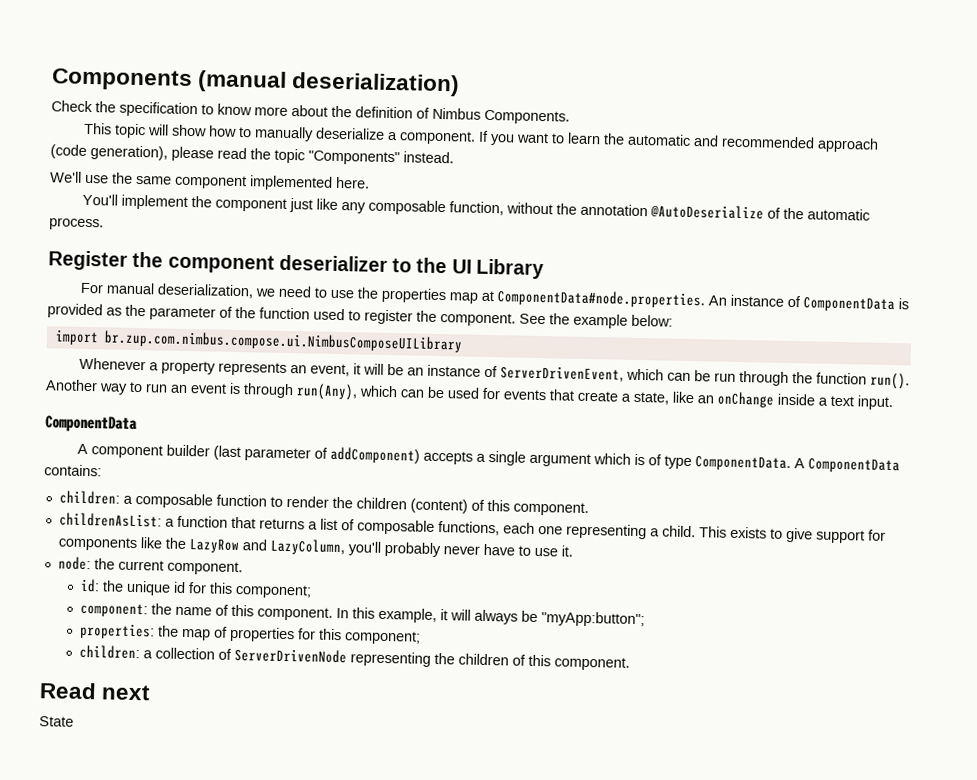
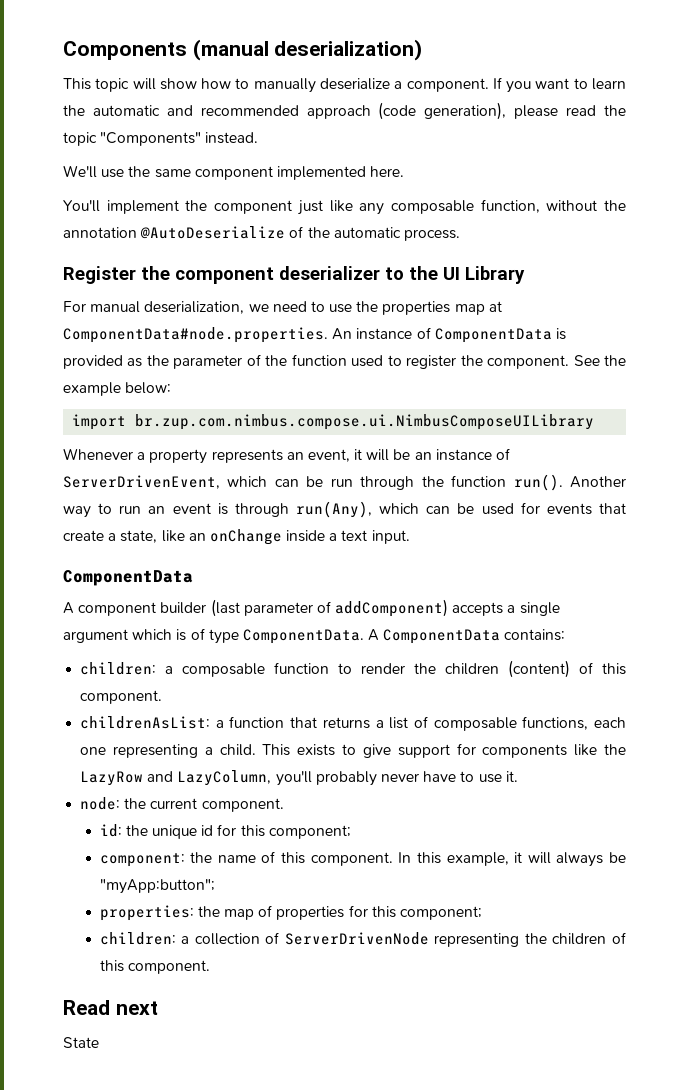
- Check the specification to know more about the definition of Nimbus Components.

